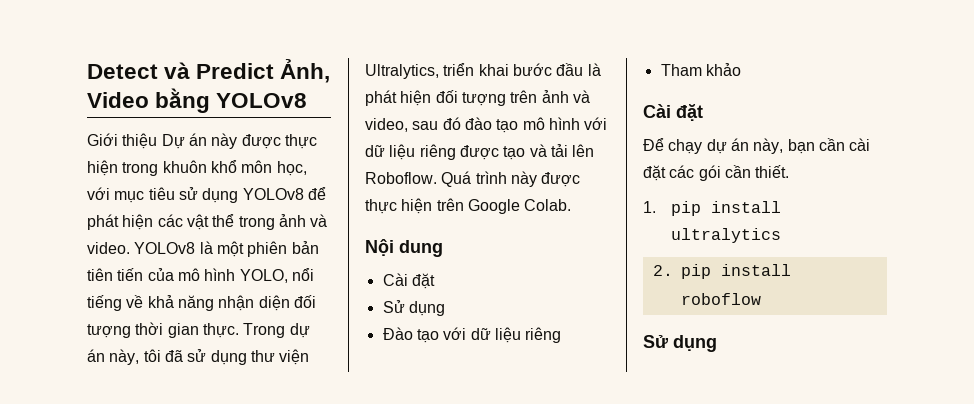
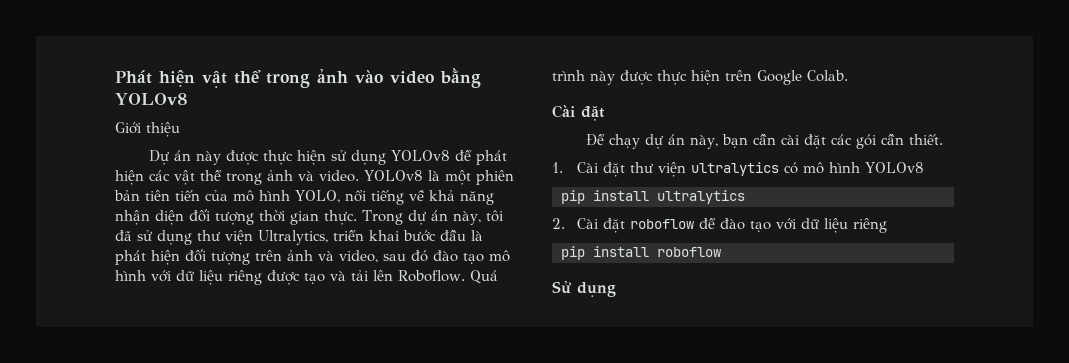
- Detect và Predict Ảnh, Video bằng YOLOv8
+ Phát hiện vật thể trong ảnh vào video bằng YOLOv8
- Giới thiệu Dự án này được thực hiện trong khuôn khổ môn học, với mục tiêu sử dụng YOLOv8 để phát hiện các vật thể trong ảnh và video.
+ Giới thiệu
+ Dự án này được thực hiện sử dụng YOLOv8 để phát hiện các vật thể trong ảnh và video.
- Nội dung
- Cài đặt
- Sử dụng
- Đào tạo với dữ liệu riêng
- Tham khảo
- 1. pip install ultralytics
- 2. pip install roboflow
+ 1. Cài đặt thư viện ultralytics có mô hình YOLOv8
+ pip install ultralytics
+ 2. Cài đặt roboflow để đào tạo với dữ liệu riêng
+ pip install roboflow

